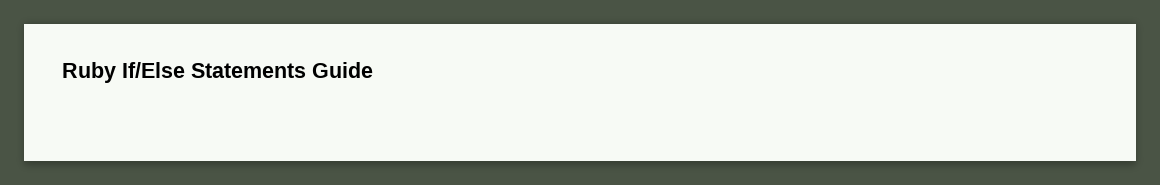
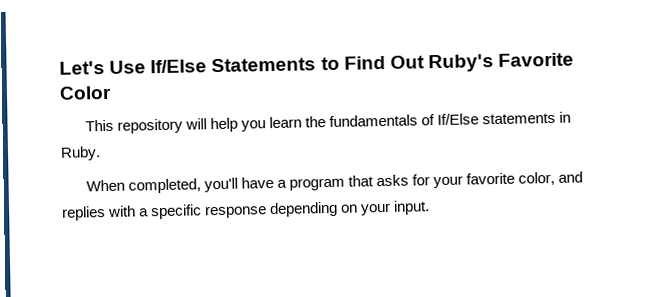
- Ruby If/Else Statements Guide
+ Let's Use If/Else Statements to Find Out Ruby's Favorite Color
+ This repository will help you learn the fundamentals of If/Else statements in Ruby.
+ When completed, you'll have a program that asks for your favorite color, and replies with a specific response depending on your input.

